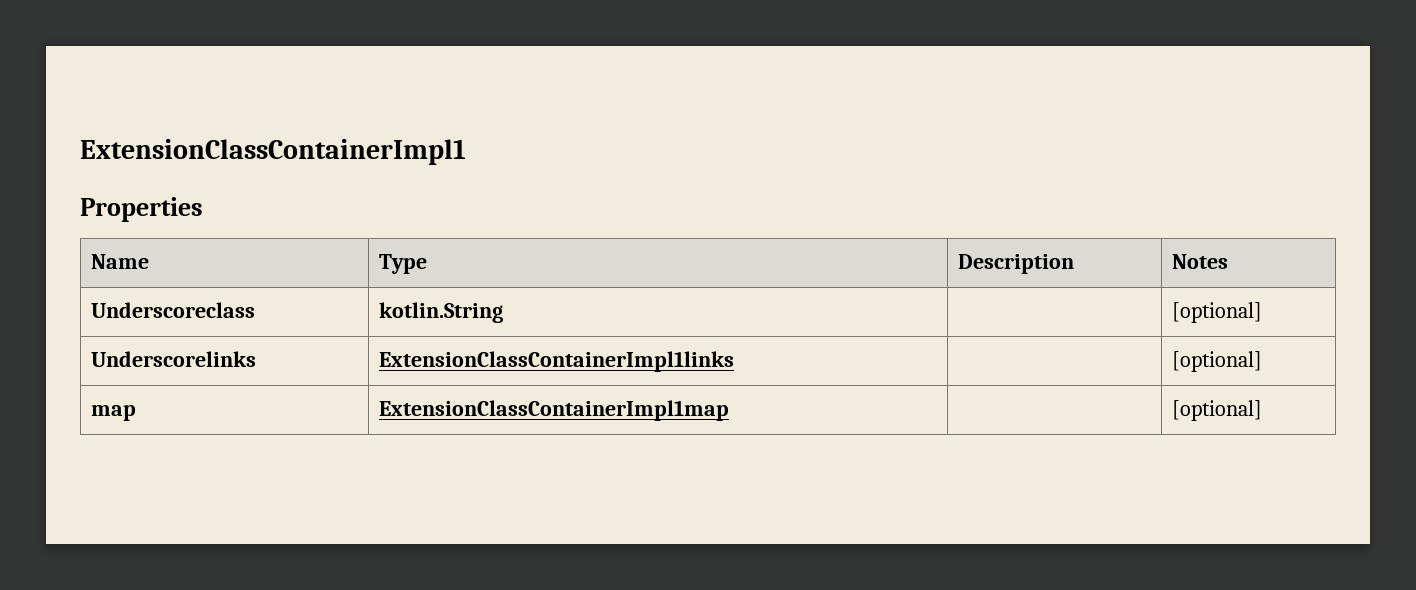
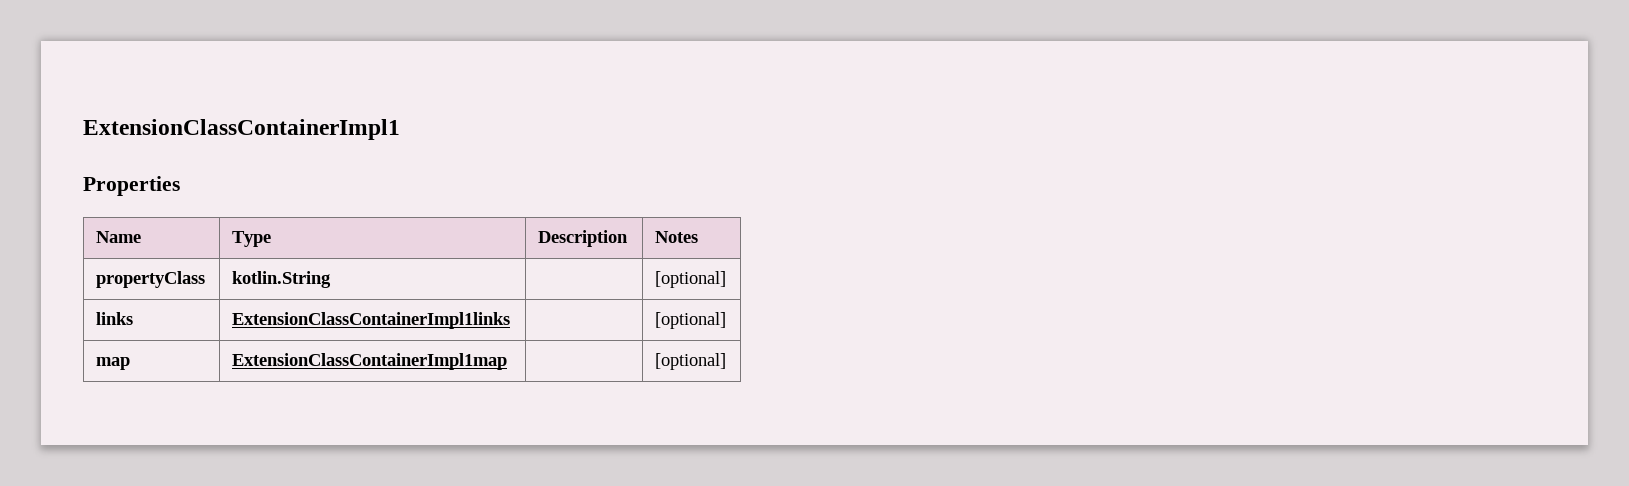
- Underscoreclass | kotlin.String | | [optional]
+ propertyClass | kotlin.String | | [optional]
- Underscorelinks | ExtensionClassContainerImpl1links | | [optional]
+ links | ExtensionClassContainerImpl1links | | [optional]

